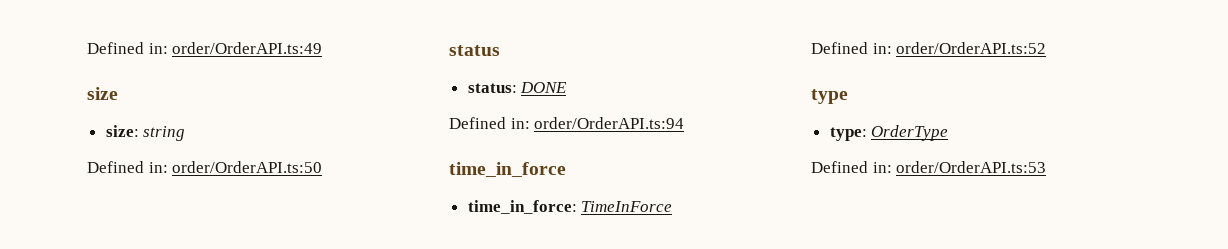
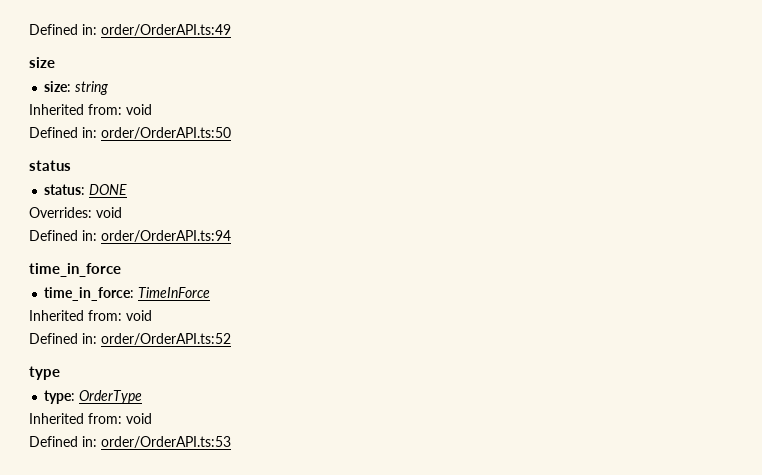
  size: string
+ Inherited from: void
+ Overrides: void
  time_in_force: TimeInForce
+ Inherited from: void
  type: OrderType
+ Inherited from: void

